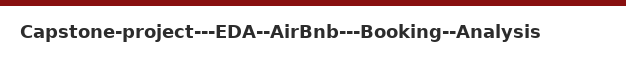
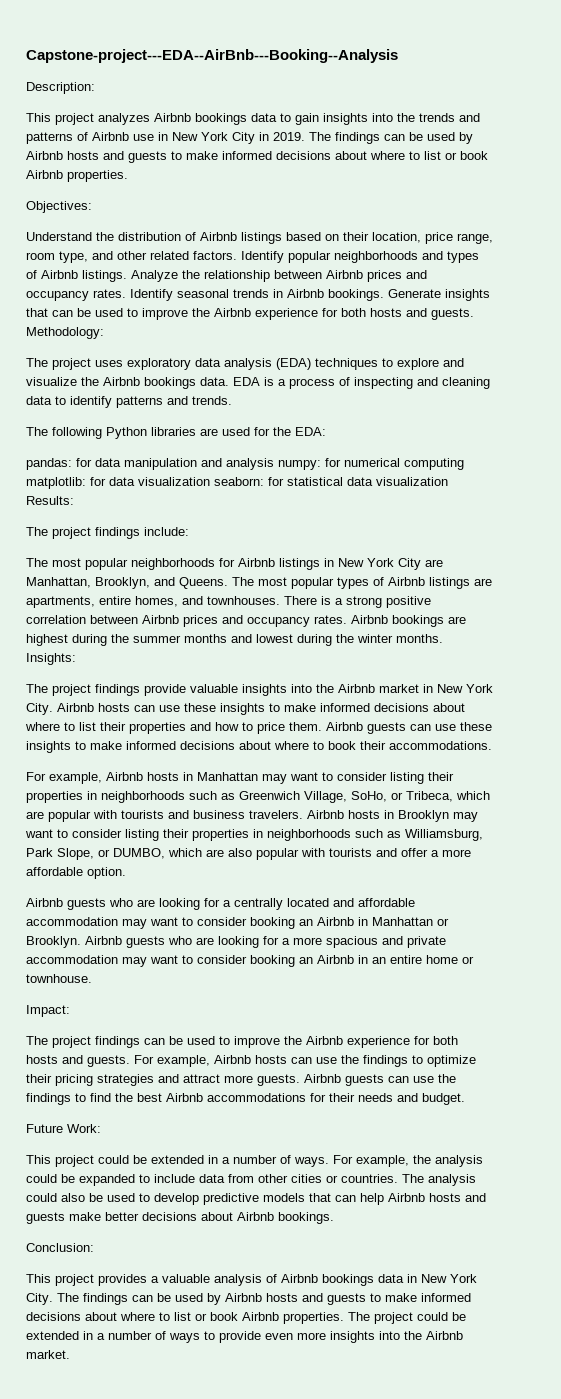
+ Description:
+ This project analyzes Airbnb bookings data to gain insights into the trends and patterns of Airbnb use in New York City in 2019. The findings can be used by Airbnb hosts and guests to make informed decisions about where to list or book Airbnb properties.
+ Objectives:
+ Understand the distribution of Airbnb listings based on their location, price range, room type, and other related factors. Identify popular neighborhoods and types of Airbnb listings. Analyze the relationship between Airbnb prices and occupancy rates. Identify seasonal trends in Airbnb bookings. Generate insights that can be used to improve the Airbnb experience for both hosts and guests. Methodology:
+ The project uses exploratory data analysis (EDA) techniques to explore and visualize the Airbnb bookings data. EDA is a process of inspecting and cleaning data to identify patterns and trends.
+ The following Python libraries are used for the EDA:
+ pandas: for data manipulation and analysis numpy: for numerical computing matplotlib: for data visualization seaborn: for statistical data visualization Results:
+ The project findings include:
+ The most popular neighborhoods for Airbnb listings in New York City are Manhattan, Brooklyn, and Queens. The most popular types of Airbnb listings are apartments, entire homes, and townhouses. There is a strong positive correlation between Airbnb prices and occupancy rates. Airbnb bookings are highest during the summer months and lowest during the winter months. Insights:
+ The project findings provide valuable insights into the Airbnb market in New York City. Airbnb hosts can use these insights to make informed decisions about where to list their properties and how to price them. Airbnb guests can use these insights to make informed decisions about where to book their accommodations.
+ For example, Airbnb hosts in Manhattan may want to consider listing their properties in neighborhoods such as Greenwich Village, SoHo, or Tribeca, which are popular with tourists and business travelers. Airbnb hosts in Brooklyn may want to consider listing their properties in neighborhoods such as Williamsburg, Park Slope, or DUMBO, which are also popular with tourists and offer a more affordable option.
+ Airbnb guests who are looking for a centrally located and affordable accommodation may want to consider booking an Airbnb in Manhattan or Brooklyn. Airbnb guests who are looking for a more spacious and private accommodation may want to consider booking an Airbnb in an entire home or townhouse.
+ Impact:
+ The project findings can be used to improve the Airbnb experience for both hosts and guests. For example, Airbnb hosts can use the findings to optimize their pricing strategies and attract more guests. Airbnb guests can use the findings to find the best Airbnb accommodations for their needs and budget.
+ Future Work:
+ This project could be extended in a number of ways. For example, the analysis could be expanded to include data from other cities or countries. The analysis could also be used to develop predictive models that can help Airbnb hosts and guests make better decisions about Airbnb bookings.
+ Conclusion:
+ This project provides a valuable analysis of Airbnb bookings data in New York City. The findings can be used by Airbnb hosts and guests to make informed decisions about where to list or book Airbnb properties. The project could be extended in a number of ways to provide even more insights into the Airbnb market.

